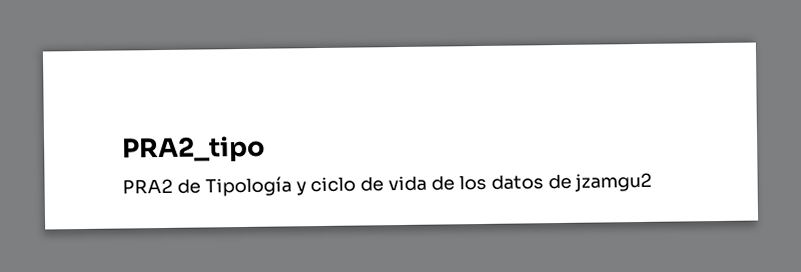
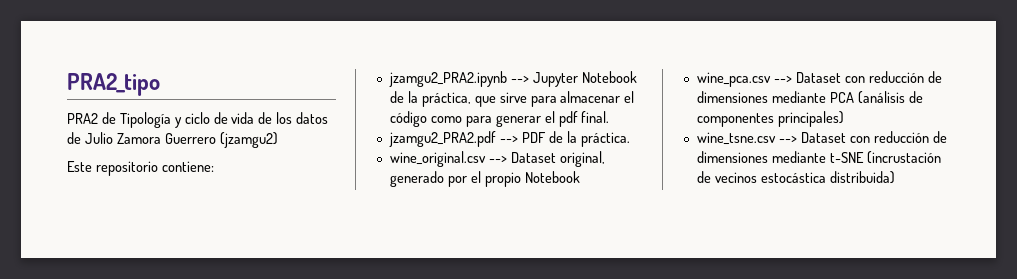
- PRA2 de Tipología y ciclo de vida de los datos de jzamgu2
+ PRA2 de Tipología y ciclo de vida de los datos de Julio Zamora Guerrero (jzamgu2)
+ Este repositorio contiene:
+ jzamgu2_PRA2.ipynb --> Jupyter Notebook de la práctica, que sirve para almacenar el código como para generar el pdf final.
+ jzamgu2_PRA2.pdf --> PDF de la práctica.
+ wine_original.csv --> Dataset original, generado por el propio Notebook
+ wine_pca.csv --> Dataset con reducción de dimensiones mediante PCA (análisis de componentes principales)
+ wine_tsne.csv --> Dataset con reducción de dimensiones mediante t-SNE (incrustación de vecinos estocástica distribuida)

